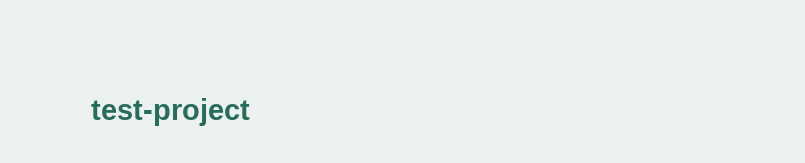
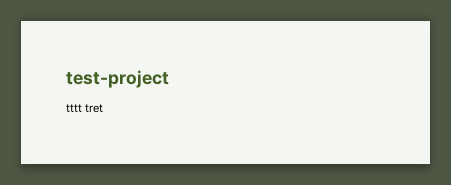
+ tttt tret

